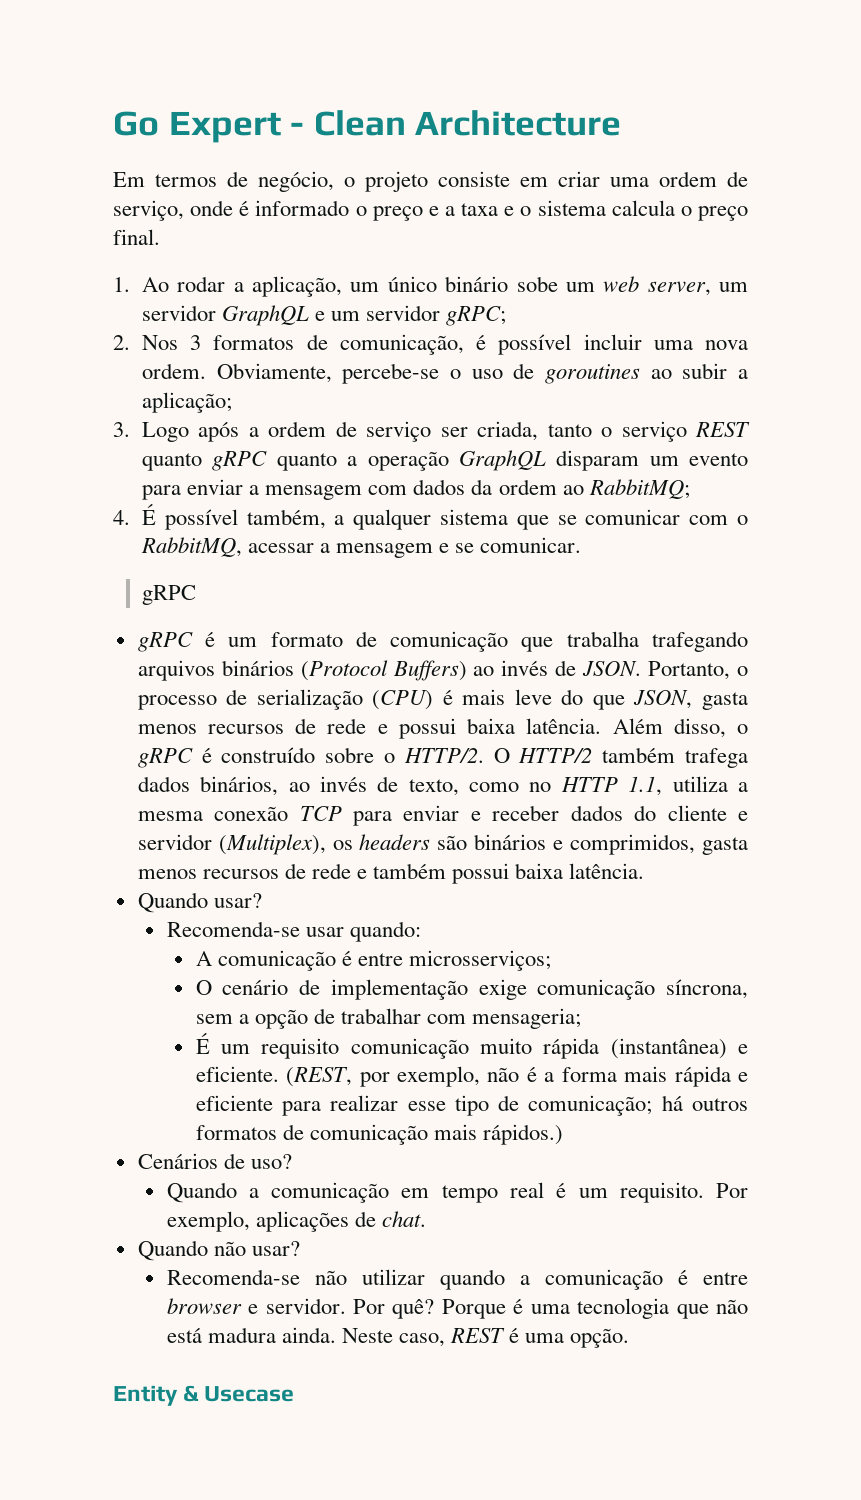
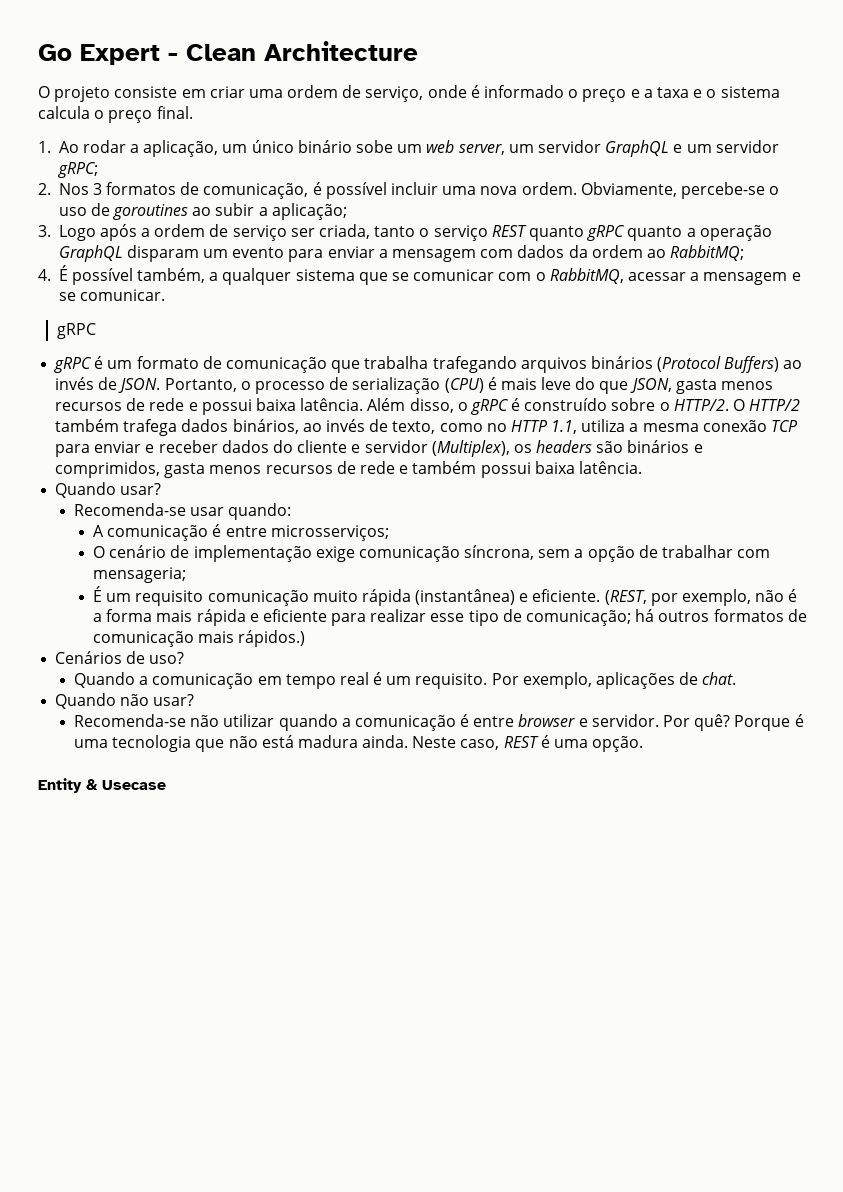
- Em termos de negócio, o projeto consiste em criar uma ordem de serviço, onde é informado o preço e a taxa e o sistema calcula o preço final.
+ O projeto consiste em criar uma ordem de serviço, onde é informado o preço e a taxa e o sistema calcula o preço final.

